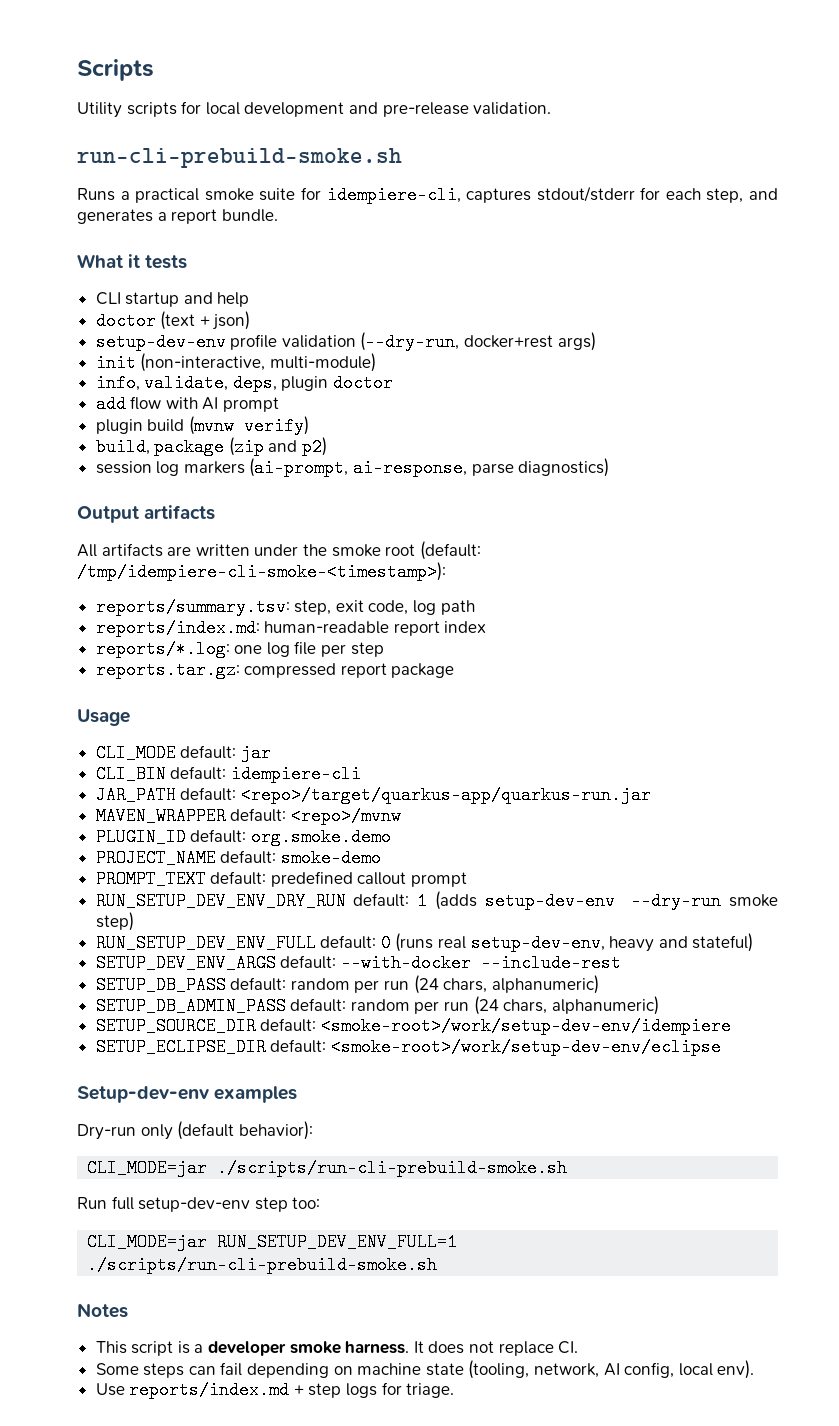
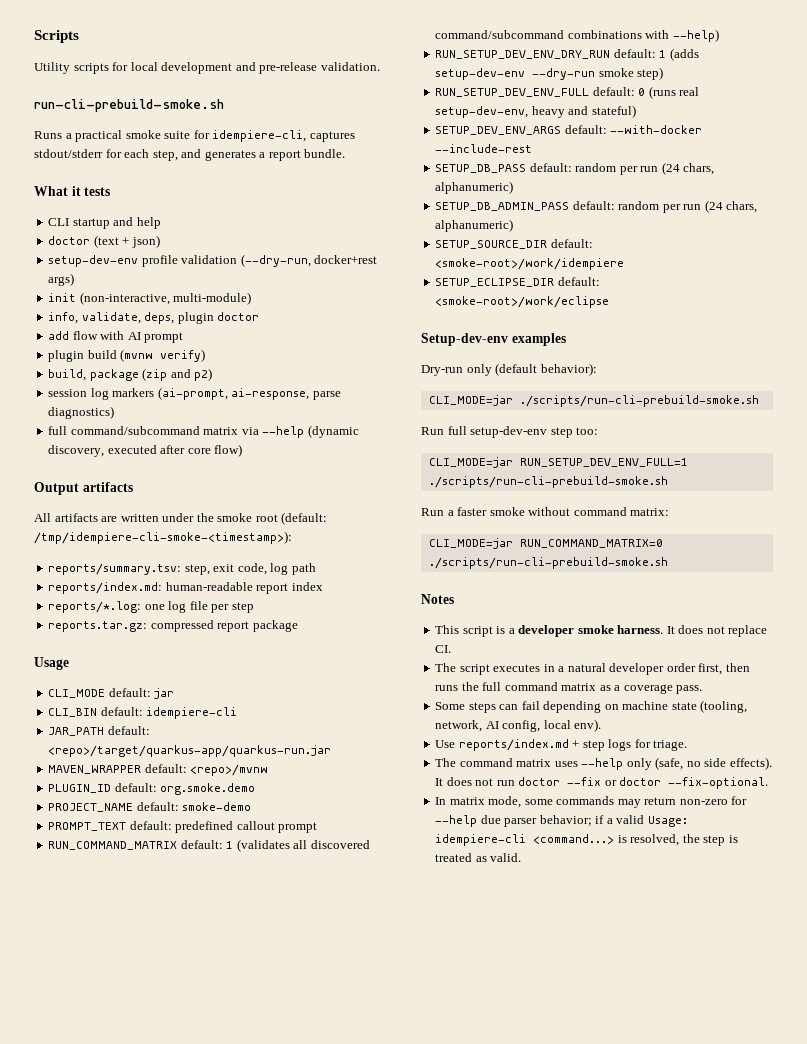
+ full command/subcommand matrix via --help (dynamic discovery, executed after core flow)
+ RUN_COMMAND_MATRIX default: 1 (validates all discovered command/subcommand combinations with --help)
- SETUP_SOURCE_DIR default: <smoke-root>/work/setup-dev-env/idempiere
+ SETUP_SOURCE_DIR default: <smoke-root>/work/idempiere
- SETUP_ECLIPSE_DIR default: <smoke-root>/work/setup-dev-env/eclipse
+ SETUP_ECLIPSE_DIR default: <smoke-root>/work/eclipse
+ Run a faster smoke without command matrix:
+ CLI_MODE=jar RUN_COMMAND_MATRIX=0 ./scripts/run-cli-prebuild-smoke.sh
+ The script executes in a natural developer order first, then runs the full command matrix as a coverage pass.
+ The command matrix uses --help only (safe, no side effects). It does not run doctor --fix or doctor --fix-optional.
+ In matrix mode, some commands may return non-zero for --help due parser behavior; if a valid Usage: idempiere-cli <command...> is resolved, the step is treated as valid.

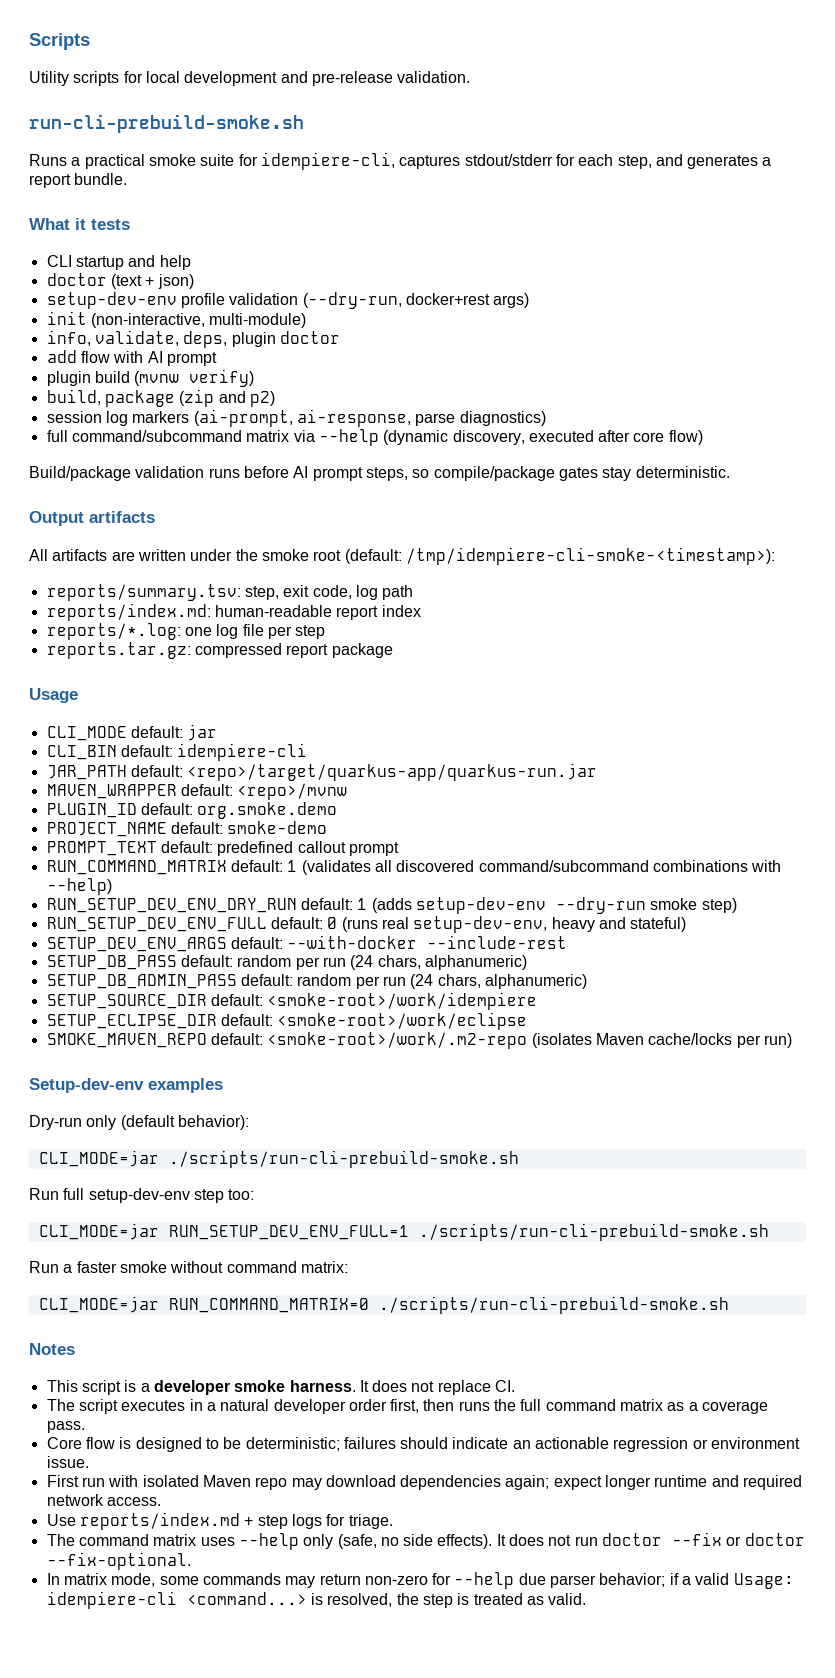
+ Build/package validation runs before AI prompt steps, so compile/package gates stay deterministic.
+ SMOKE_MAVEN_REPO default: <smoke-root>/work/.m2-repo (isolates Maven cache/locks per run)
- Some steps can fail depending on machine state (tooling, network, AI config, local env).
+ Core flow is designed to be deterministic; failures should indicate an actionable regression or environment issue.
+ First run with isolated Maven repo may download dependencies again; expect longer runtime and required network access.

